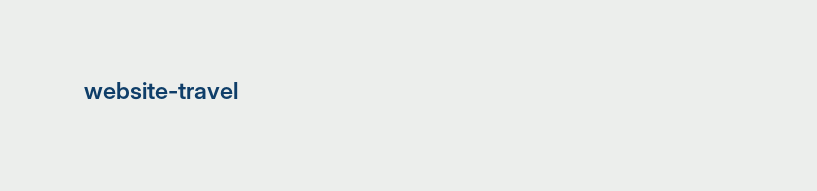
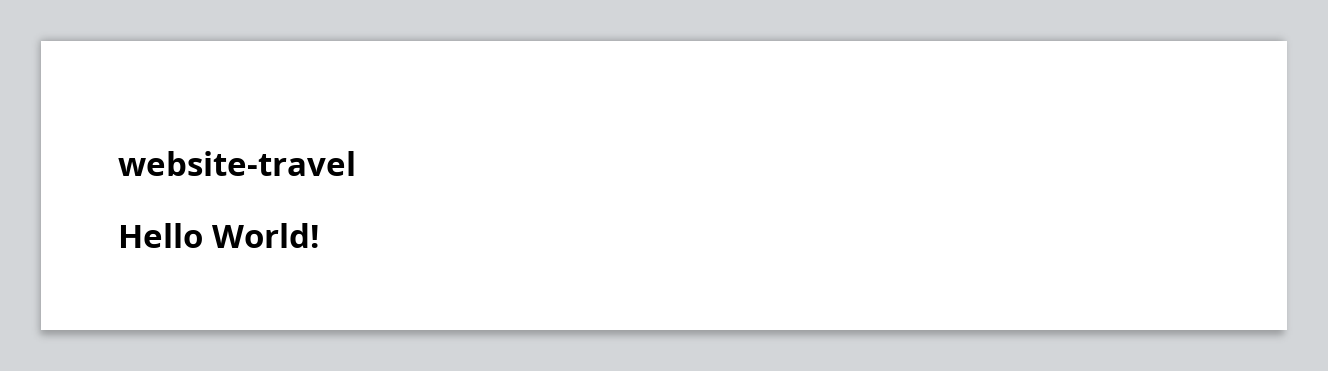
+ Hello World!

